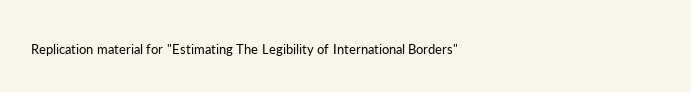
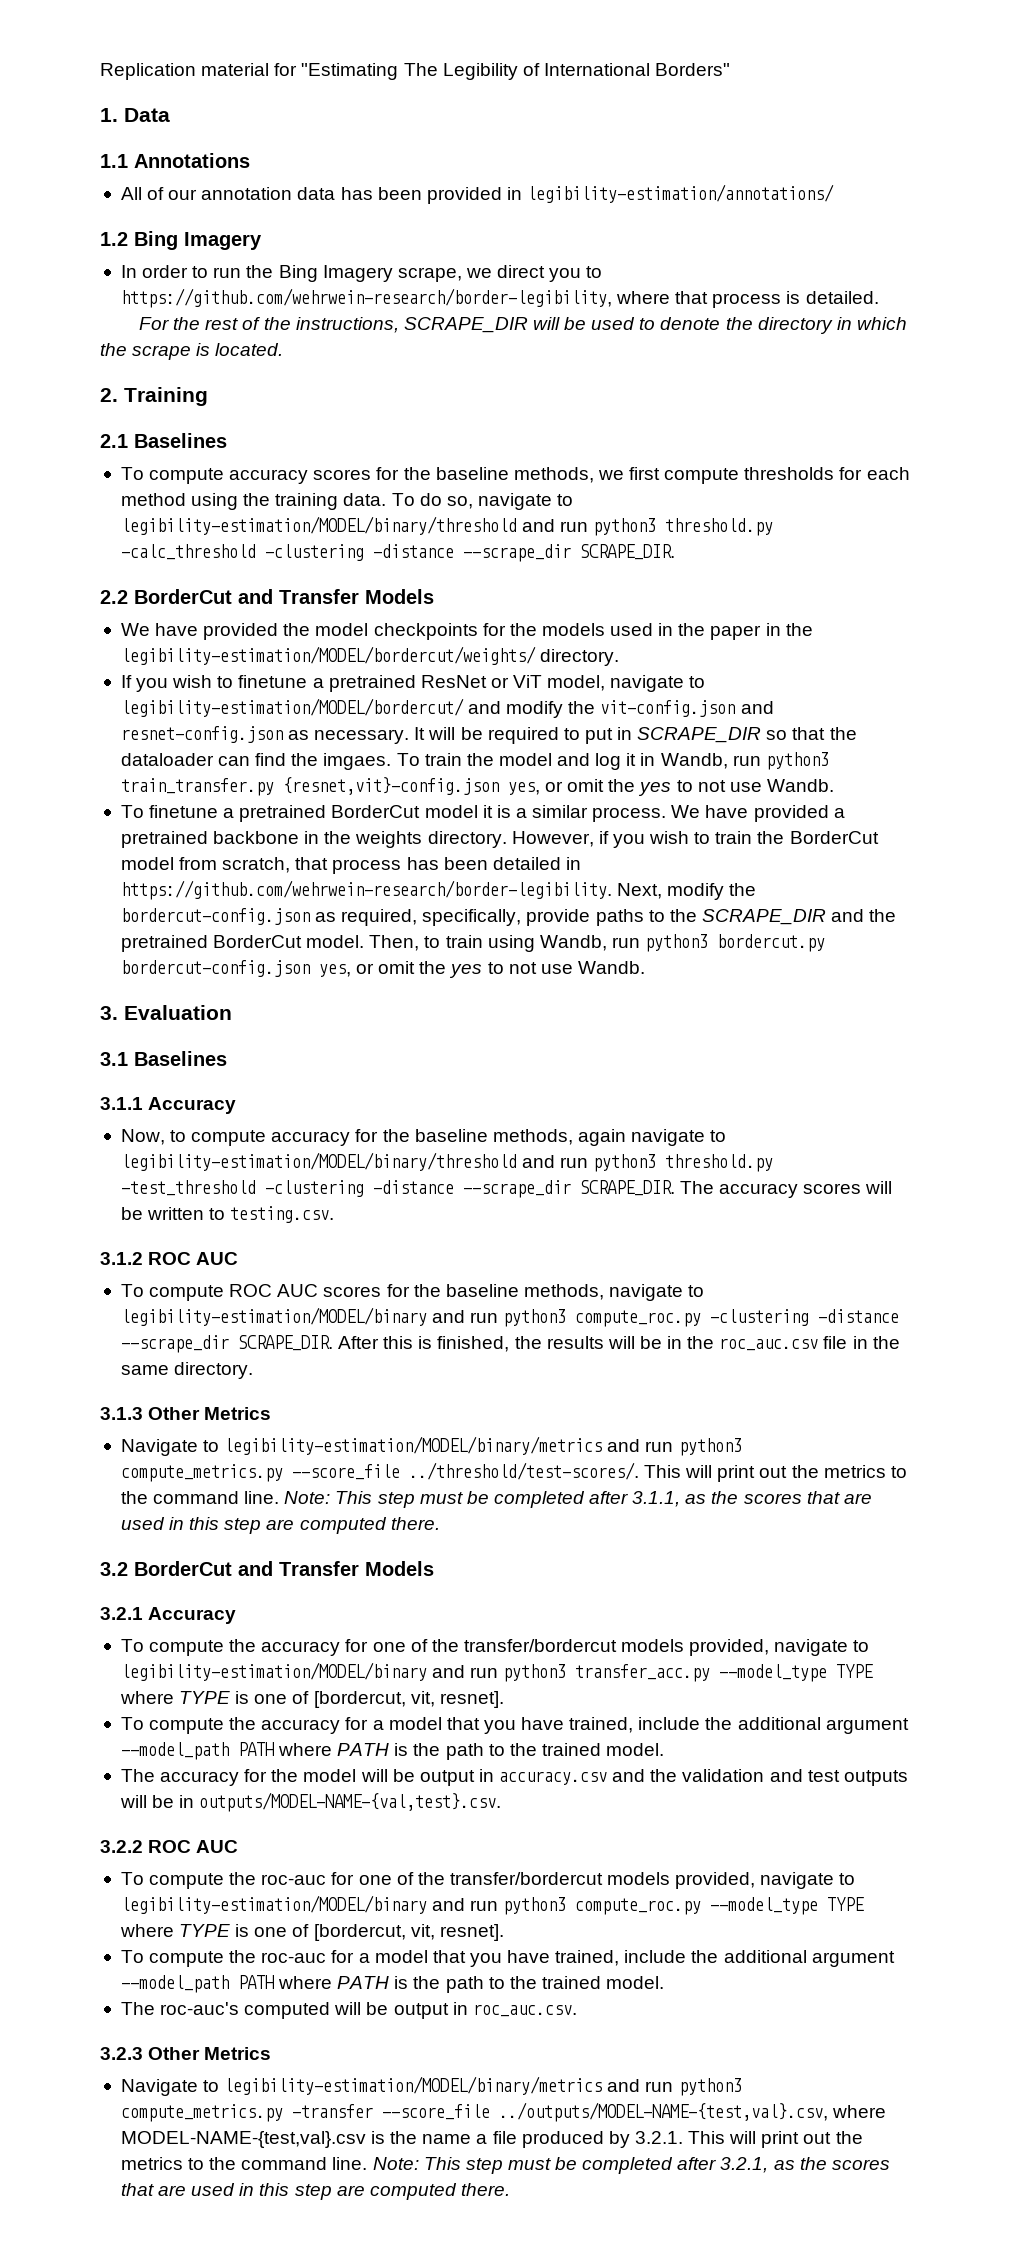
+ 1. Data
+ 1.1 Annotations
+ All of our annotation data has been provided in legibility-estimation/annotations/
+ 1.2 Bing Imagery
+ In order to run the Bing Imagery scrape, we direct you to https://github.com/wehrwein-research/border-legibility, where that process is detailed.
+ For the rest of the instructions, SCRAPE_DIR will be used to denote the directory in which the scrape is located.
+ 2. Training
+ 2.1 Baselines
+ To compute accuracy scores for the baseline methods, we first compute thresholds for each method using the training data. To do so, navigate to legibility-estimation/MODEL/binary/threshold and run python3 threshold.py -calc_threshold -clustering -distance --scrape_dir SCRAPE_DIR.
+ 2.2 BorderCut and Transfer Models
+ We have provided the model checkpoints for the models used in the paper in the legibility-estimation/MODEL/bordercut/weights/ directory.
+ If you wish to finetune a pretrained ResNet or ViT model, navigate to legibility-estimation/MODEL/bordercut/ and modify the vit-config.json and resnet-config.json as necessary. It will be required to put in SCRAPE_DIR so that the dataloader can find the imgaes. To train the model and log it in Wandb, run python3 train_transfer.py {resnet,vit}-config.json yes, or omit the yes to not use Wandb.
+ To finetune a pretrained BorderCut model it is a similar process. We have provided a pretrained backbone in the weights directory. However, if you wish to train the BorderCut model from scratch, that process has been detailed in https://github.com/wehrwein-research/border-legibility. Next, modify the bordercut-config.json as required, specifically, provide paths to the SCRAPE_DIR and the pretrained BorderCut model. Then, to train using Wandb, run python3 bordercut.py bordercut-config.json yes, or omit the yes to not use Wandb.
+ 3. Evaluation
+ 3.1 Baselines
+ 3.1.1 Accuracy
+ Now, to compute accuracy for the baseline methods, again navigate to legibility-estimation/MODEL/binary/threshold and run python3 threshold.py -test_threshold -clustering -distance --scrape_dir SCRAPE_DIR. The accuracy scores will be written to testing.csv.
+ 3.1.2 ROC AUC
+ To compute ROC AUC scores for the baseline methods, navigate to legibility-estimation/MODEL/binary and run python3 compute_roc.py -clustering -distance --scrape_dir SCRAPE_DIR. After this is finished, the results will be in the roc_auc.csv file in the same directory.
+ 3.1.3 Other Metrics
+ Navigate to legibility-estimation/MODEL/binary/metrics and run python3 compute_metrics.py --score_file ../threshold/test-scores/. This will print out the metrics to the command line. Note: This step must be completed after 3.1.1, as the scores that are used in this step are computed there.
+ 3.2 BorderCut and Transfer Models
+ 3.2.1 Accuracy
+ To compute the accuracy for one of the transfer/bordercut models provided, navigate to legibility-estimation/MODEL/binary and run python3 transfer_acc.py --model_type TYPE where TYPE is one of [bordercut, vit, resnet].
+ To compute the accuracy for a model that you have trained, include the additional argument --model_path PATH where PATH is the path to the trained model.
+ The accuracy for the model will be output in accuracy.csv and the validation and test outputs will be in outputs/MODEL-NAME-{val,test}.csv.
+ 3.2.2 ROC AUC
+ To compute the roc-auc for one of the transfer/bordercut models provided, navigate to legibility-estimation/MODEL/binary and run python3 compute_roc.py --model_type TYPE where TYPE is one of [bordercut, vit, resnet].
+ To compute the roc-auc for a model that you have trained, include the additional argument --model_path PATH where PATH is the path to the trained model.
+ The roc-auc's computed will be output in roc_auc.csv.
+ 3.2.3 Other Metrics
+ Navigate to legibility-estimation/MODEL/binary/metrics and run python3 compute_metrics.py -transfer --score_file ../outputs/MODEL-NAME-{test,val}.csv, where MODEL-NAME-{test,val}.csv is the name a file produced by 3.2.1. This will print out the metrics to the command line. Note: This step must be completed after 3.2.1, as the scores that are used in this step are computed there.

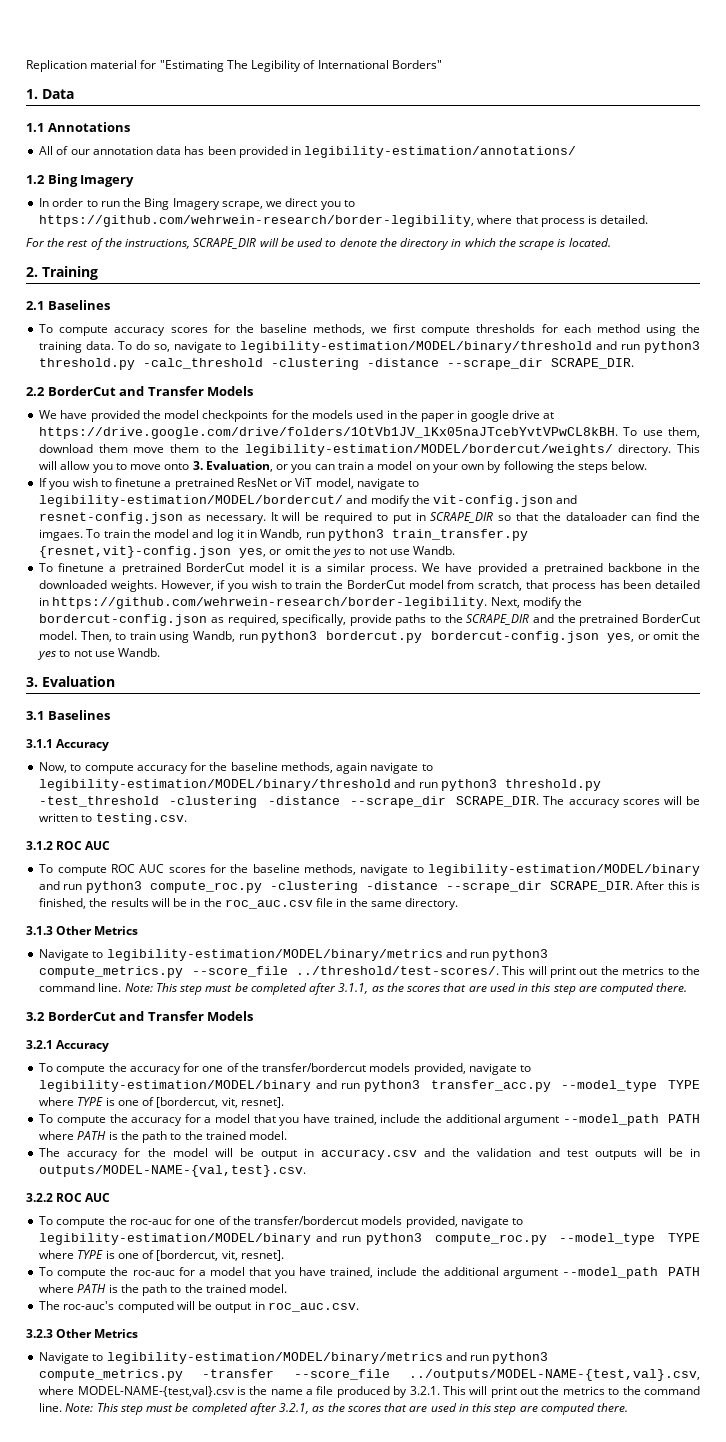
- We have provided the model checkpoints for the models used in the paper in the legibility-estimation/MODEL/bordercut/weights/ directory.
+ We have provided the model checkpoints for the models used in the paper in google drive at https://drive.google.com/drive/folders/1OtVb1JV_lKx05naJTcebYvtVPwCL8kBH. To use them, download them move them to the legibility-estimation/MODEL/bordercut/weights/ directory. This will allow you to move onto 3. Evaluation, or you can train a model on your own by following the steps below.
- We have provided a pretrained backbone in the weights directory.
+ We have provided a pretrained backbone in the downloaded weights.

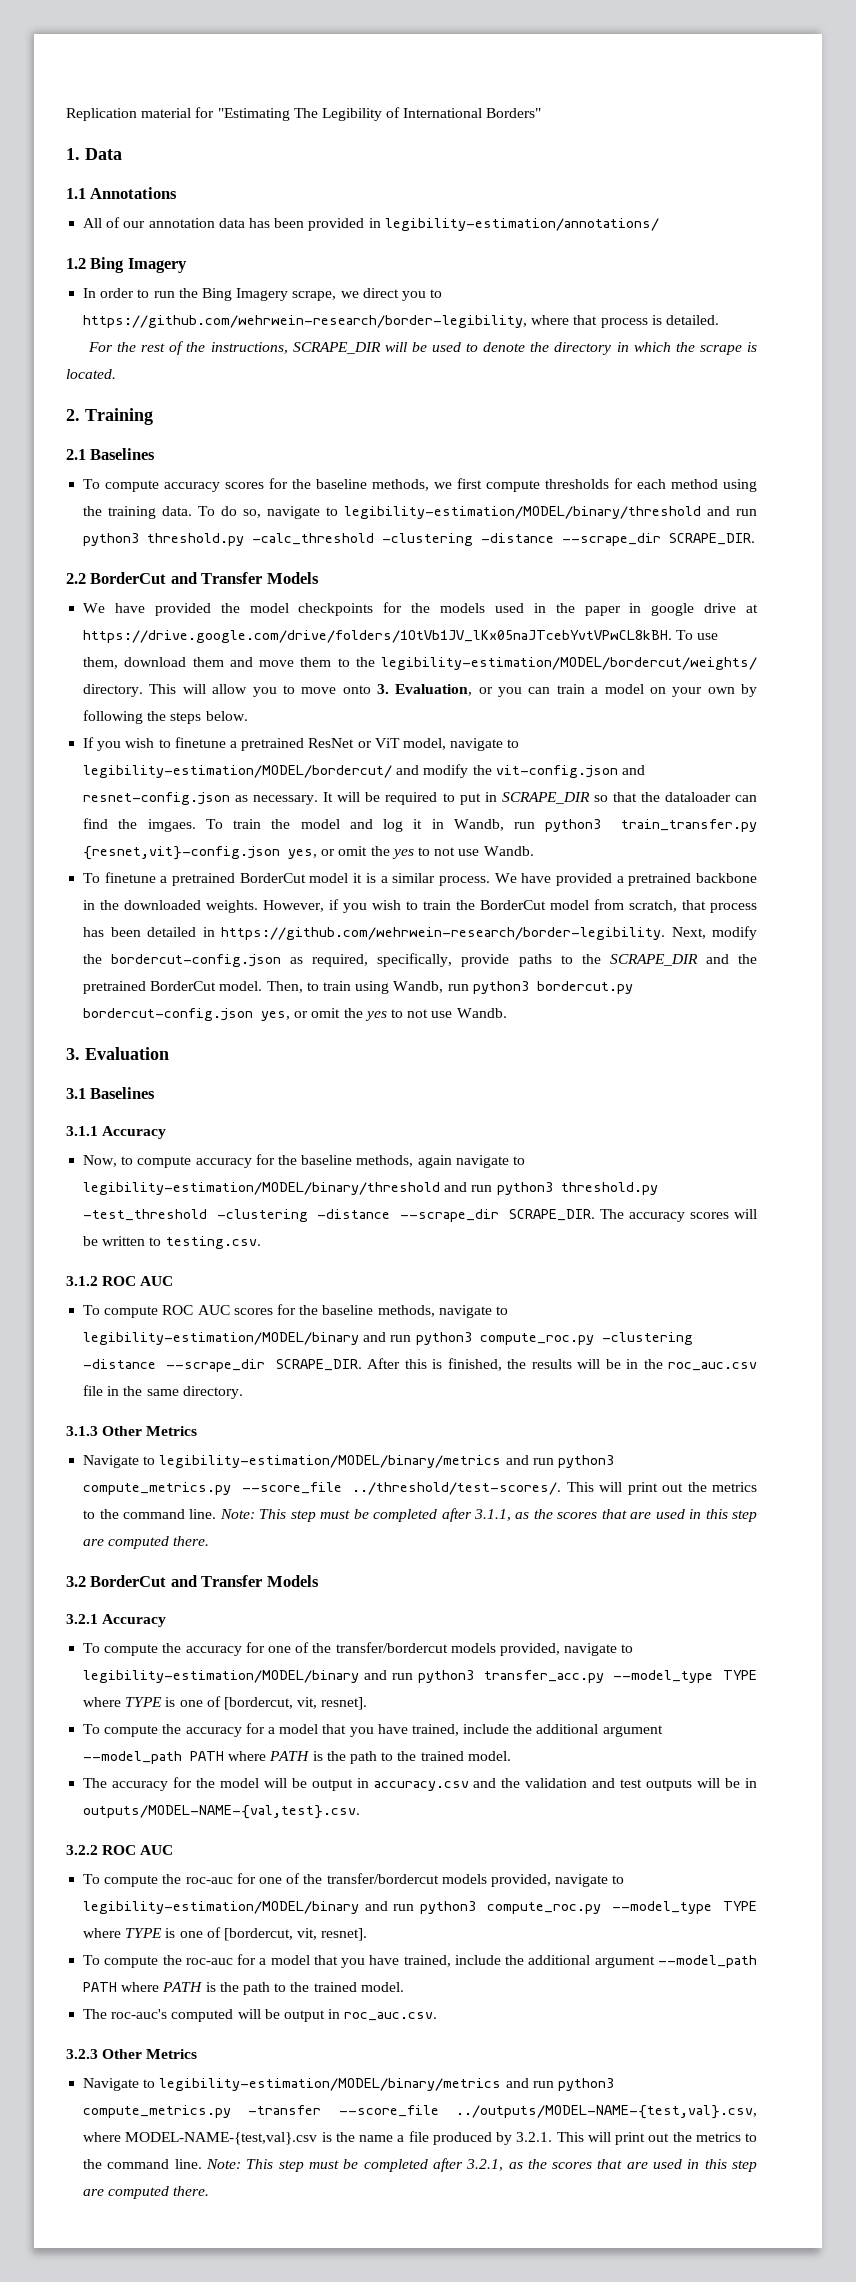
- We have provided the model checkpoints for the models used in the paper in google drive at https://drive.google.com/drive/folders/1OtVb1JV_lKx05naJTcebYvtVPwCL8kBH. To use them, download them move them to the legibility-estimation/MODEL/bordercut/weights/ directory.
+ We have provided the model checkpoints for the models used in the paper in google drive at https://drive.google.com/drive/folders/1OtVb1JV_lKx05naJTcebYvtVPwCL8kBH. To use them, download them and move them to the legibility-estimation/MODEL/bordercut/weights/ directory.

